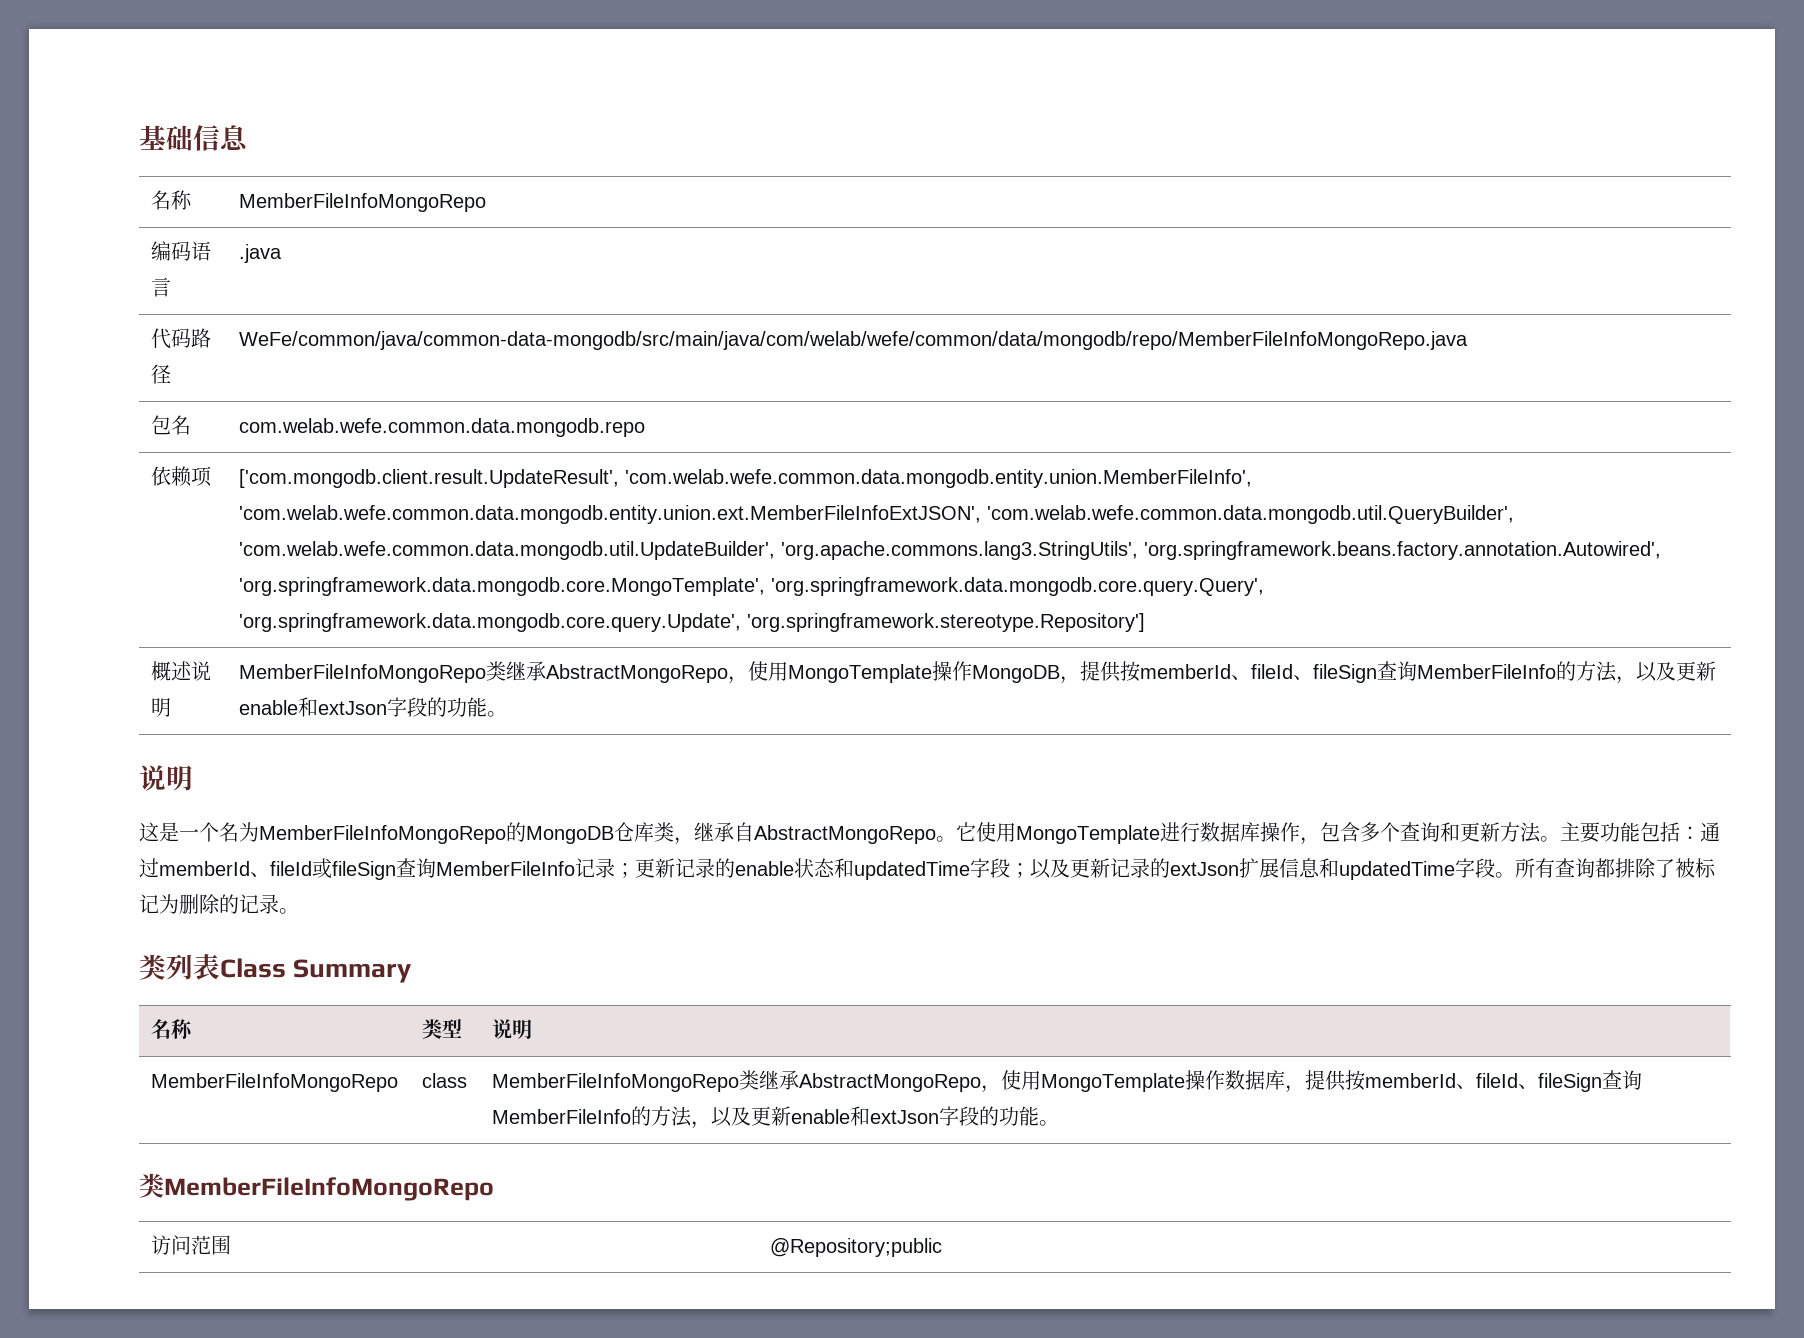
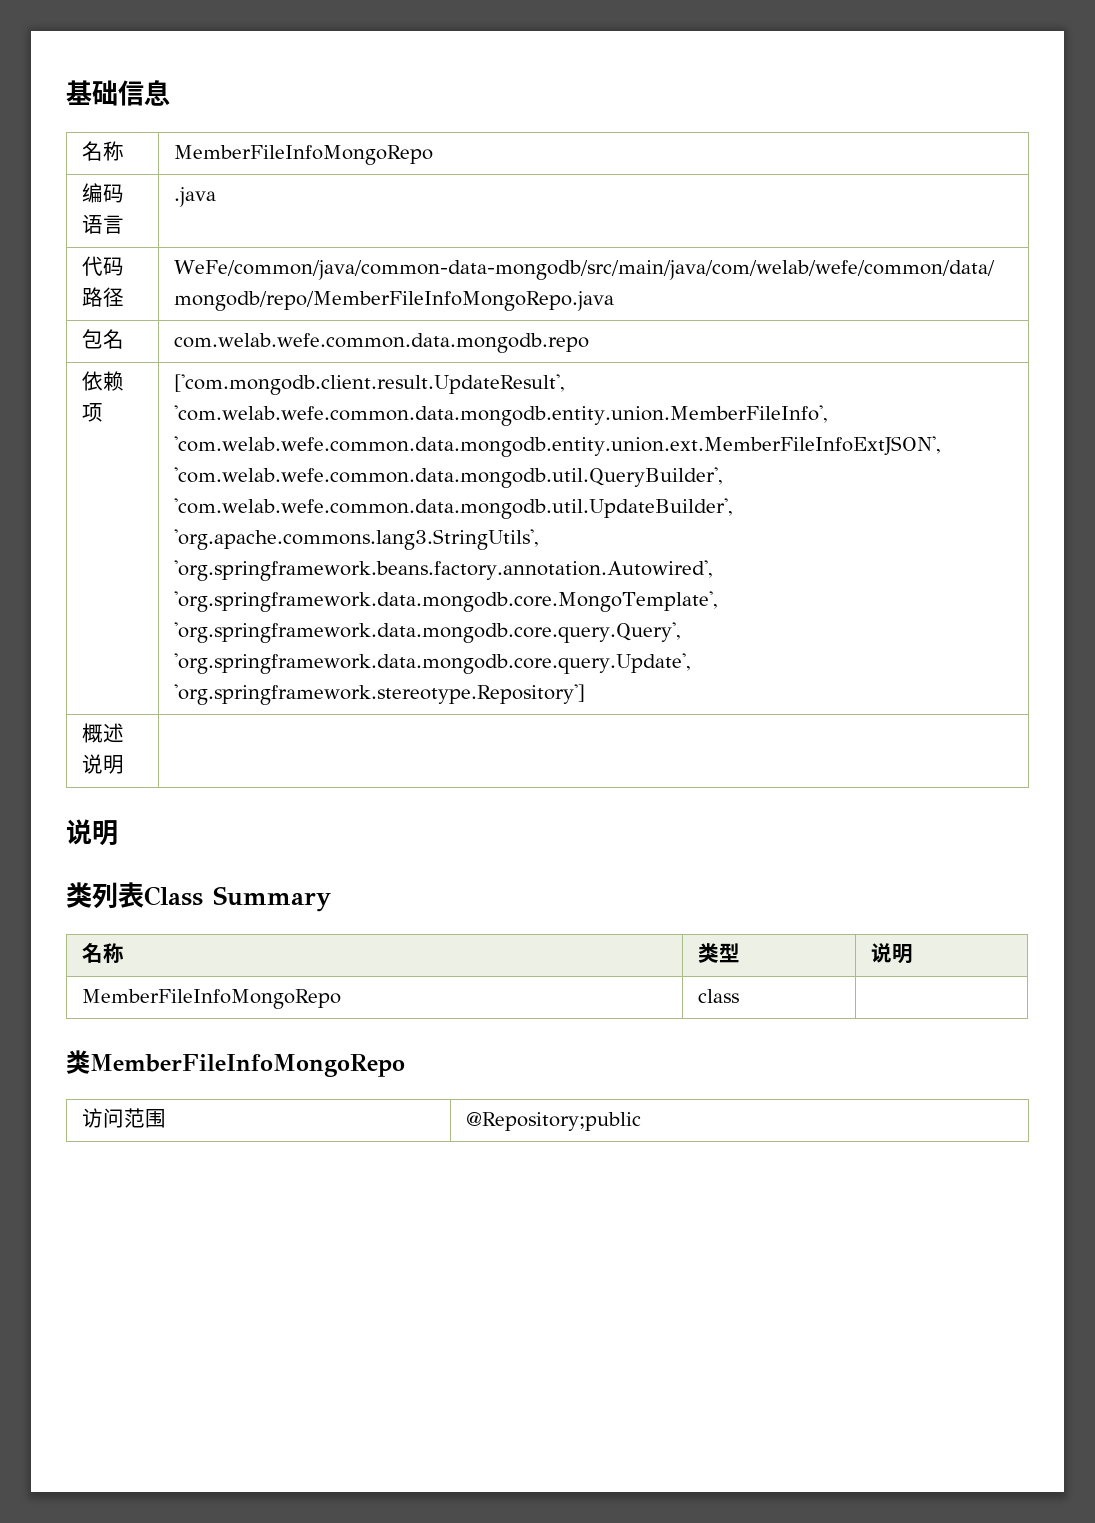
- 概述说明 | MemberFileInfoMongoRepo类继承AbstractMongoRepo，使用MongoTemplate操作MongoDB，提供按memberId、fileId、fileSign查询MemberFileInfo的方法，以及更新enable和extJson字段的功能。
+ 概述说明 |
  说明
- 这是一个名为MemberFileInfoMongoRepo的MongoDB仓库类，继承自AbstractMongoRepo。它使用MongoTemplate进行数据库操作，包含多个查询和更新方法。主要功能包括：通过memberId、fileId或fileSign查询MemberFileInfo记录；更新记录的enable状态和updatedTime字段；以及更新记录的extJson扩展信息和updatedTime字段。所有查询都排除了被标记为删除的记录。
- MemberFileInfoMongoRepo | class | MemberFileInfoMongoRepo类继承AbstractMongoRepo，使用MongoTemplate操作数据库，提供按memberId、fileId、fileSign查询MemberFileInfo的方法，以及更新enable和extJson字段的功能。
+ MemberFileInfoMongoRepo | class |

